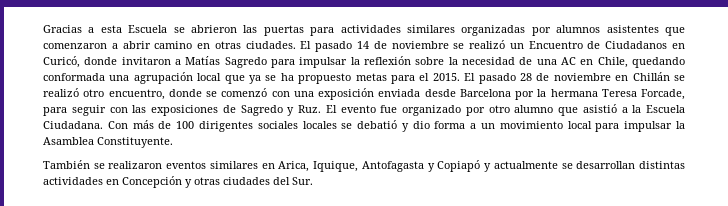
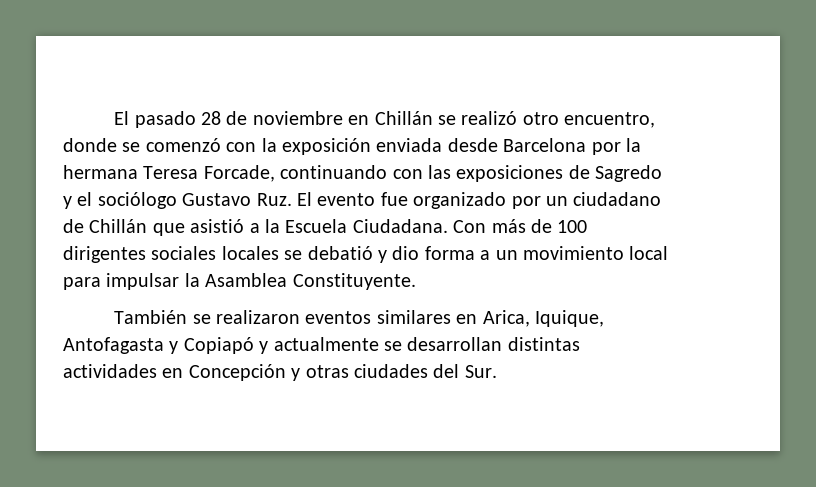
- Gracias a esta Escuela se abrieron las puertas para actividades similares organizadas por alumnos asistentes que comenzaron a abrir camino en otras ciudades. El pasado 14 de noviembre se realizó un Encuentro de Ciudadanos en Curicó, donde invitaron a Matías Sagredo para impulsar la reflexión sobre la necesidad de una AC en Chile, quedando conformada una agrupación local que ya se ha propuesto metas para el 2015. El pasado 28 de noviembre en Chillán se realizó otro encuentro, donde se comenzó con una exposición enviada desde Barcelona por la hermana Teresa Forcade, para seguir con las exposiciones de Sagredo y Ruz. El evento fue organizado por otro alumno que asistió a la Escuela Ciudadana.
+ El pasado 28 de noviembre en Chillán se realizó otro encuentro, donde se comenzó con la exposición enviada desde Barcelona por la hermana Teresa Forcade, continuando con las exposiciones de Sagredo y el sociólogo Gustavo Ruz. El evento fue organizado por un ciudadano de Chillán que asistió a la Escuela Ciudadana.

